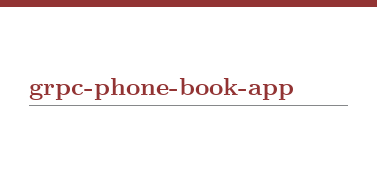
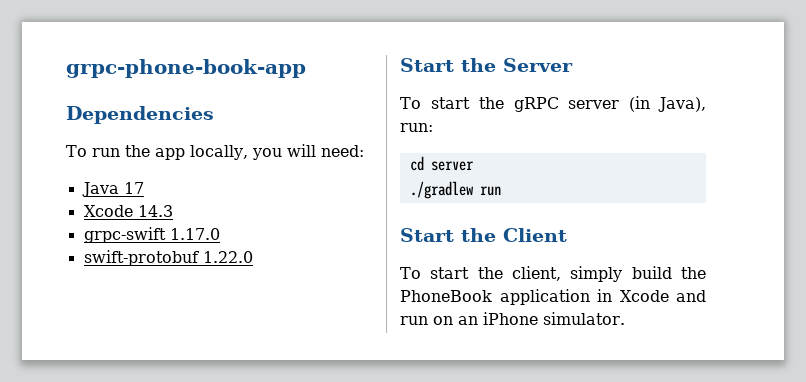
+ Dependencies
+ To run the app locally, you will need:
+ Java 17
+ Xcode 14.3
+ grpc-swift 1.17.0
+ swift-protobuf 1.22.0
+ Start the Server
+ To start the gRPC server (in Java), run:
+ cd server
+ ./gradlew run
+ Start the Client
+ To start the client, simply build the PhoneBook application in Xcode and run on an iPhone simulator.

